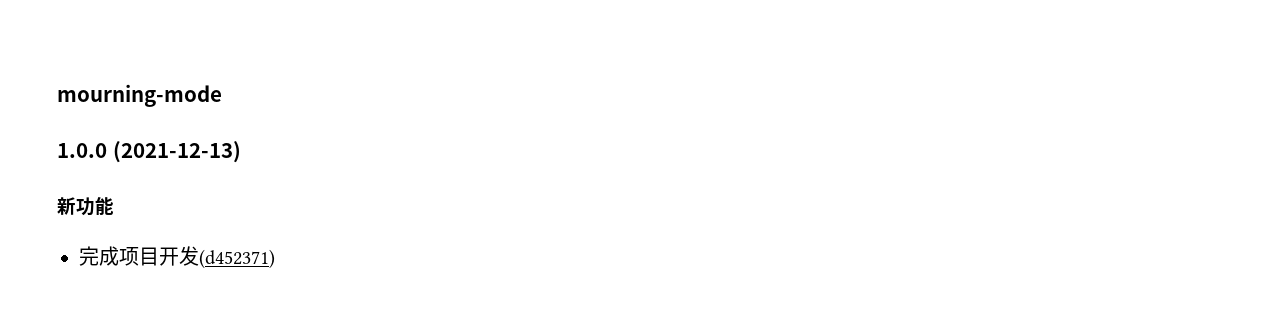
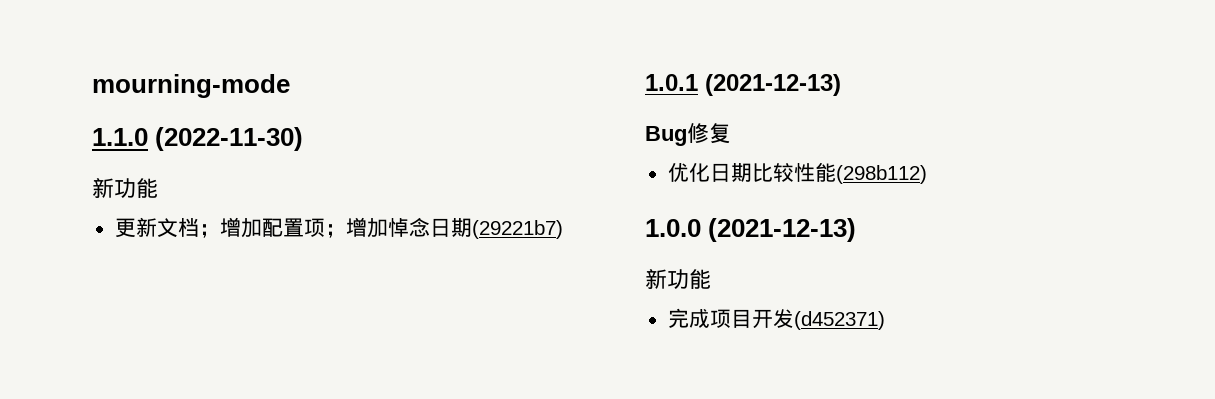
+ 1.1.0 (2022-11-30)
+ 新功能
+ 更新文档；增加配置项；增加悼念日期(29221b7)
+ 1.0.1 (2021-12-13)
+ Bug修复
+ 优化日期比较性能(298b112)

